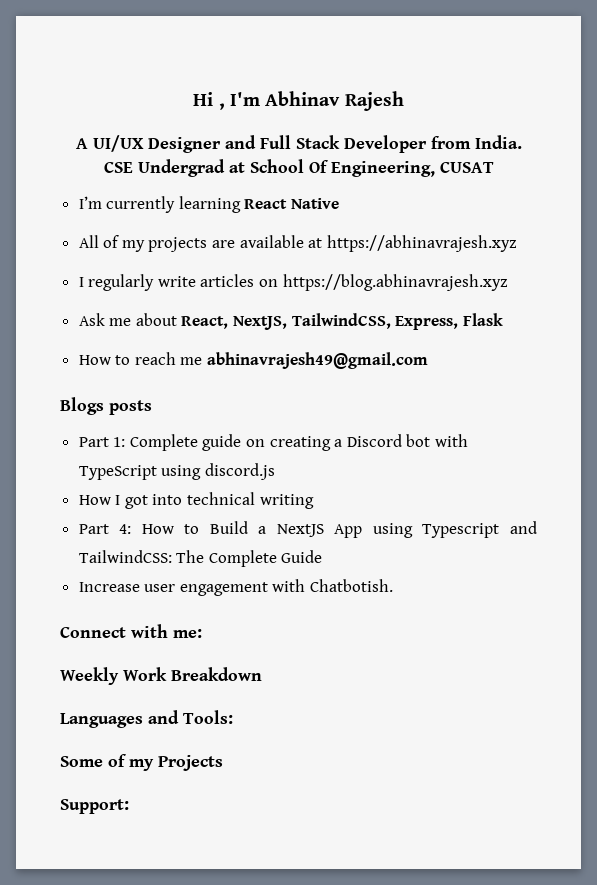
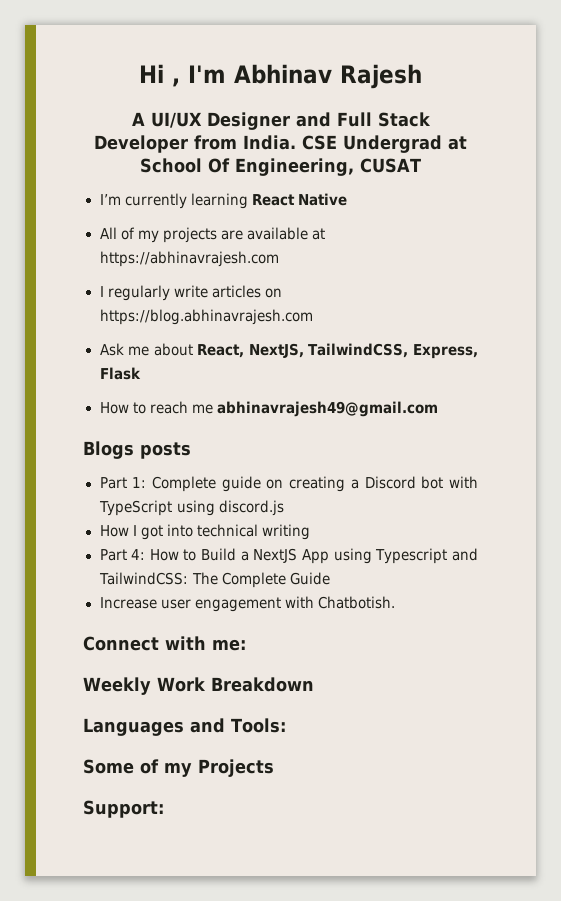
- All of my projects are available at https://abhinavrajesh.xyz
+ All of my projects are available at https://abhinavrajesh.com
- I regularly write articles on https://blog.abhinavrajesh.xyz
+ I regularly write articles on https://blog.abhinavrajesh.com

